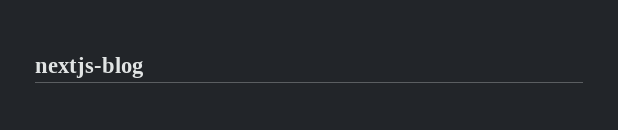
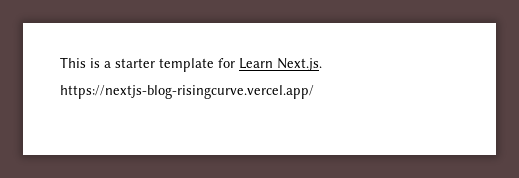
- nextjs-blog
+ This is a starter template for Learn Next.js.
+ https://nextjs-blog-risingcurve.vercel.app/

